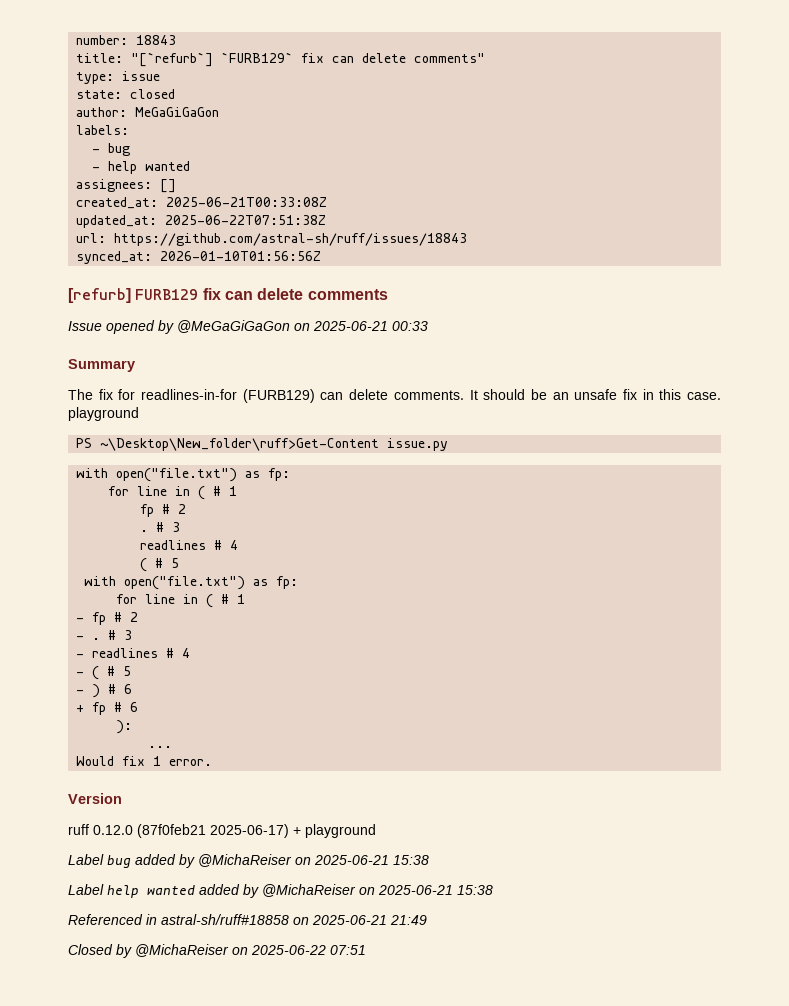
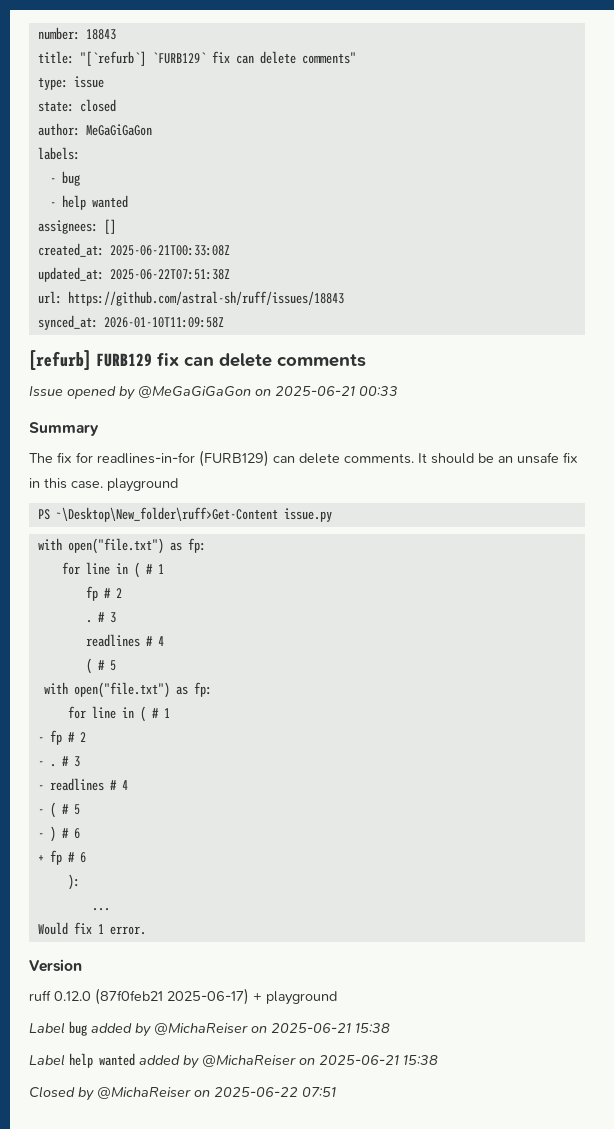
- synced_at: 2026-01-10T01:56:56Z
+ synced_at: 2026-01-10T11:09:58Z
- Referenced in astral-sh/ruff#18858 on 2025-06-21 21:49

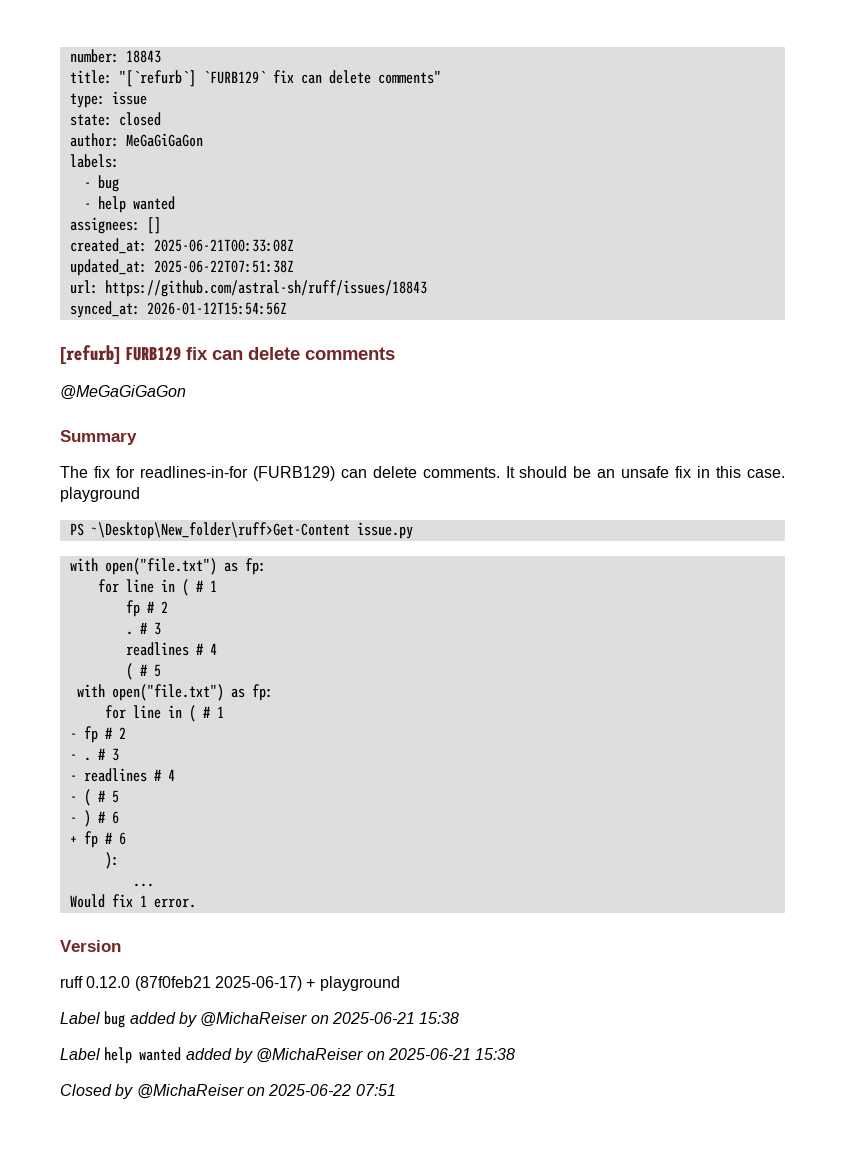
- synced_at: 2026-01-10T11:09:58Z
+ synced_at: 2026-01-12T15:54:56Z
- Issue opened by @MeGaGiGaGon on 2025-06-21 00:33
+ @MeGaGiGaGon

